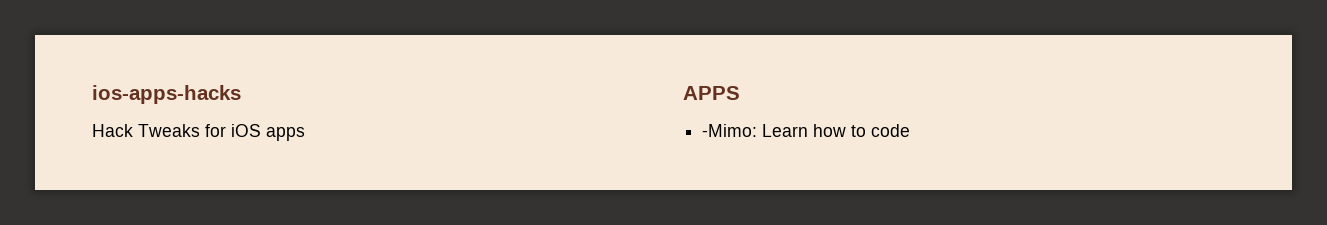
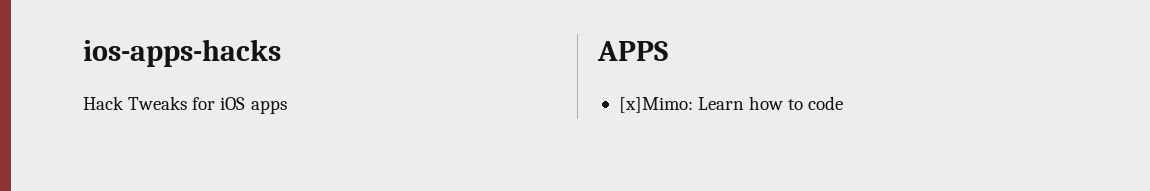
- -Mimo: Learn how to code
+ [x]Mimo: Learn how to code

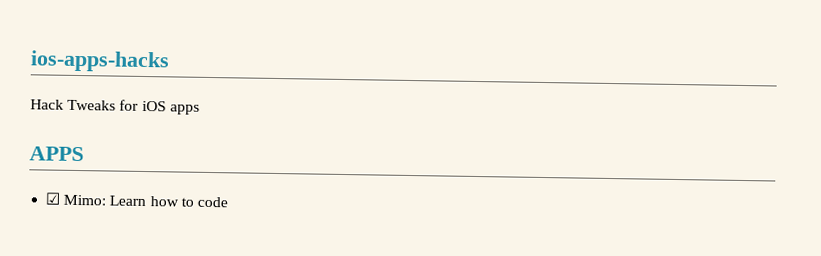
- [x]Mimo: Learn how to code
+ ☑ Mimo: Learn how to code

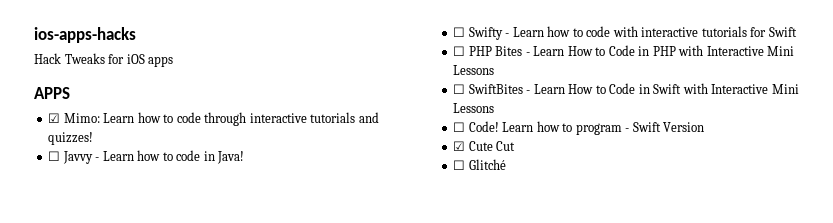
- ☑ Mimo: Learn how to code
+ ☑ Mimo: Learn how to code through interactive tutorials and quizzes!
+ ☐ Javvy - Learn how to code in Java!
+ ☐ Swifty - Learn how to code with interactive tutorials for Swift
+ ☐ PHP Bites - Learn How to Code in PHP with Interactive Mini Lessons
+ ☐ SwiftBites - Learn How to Code in Swift with Interactive Mini Lessons
+ ☐ Code! Learn how to program - Swift Version
+ ☑ Cute Cut
+ ☐ Glitché

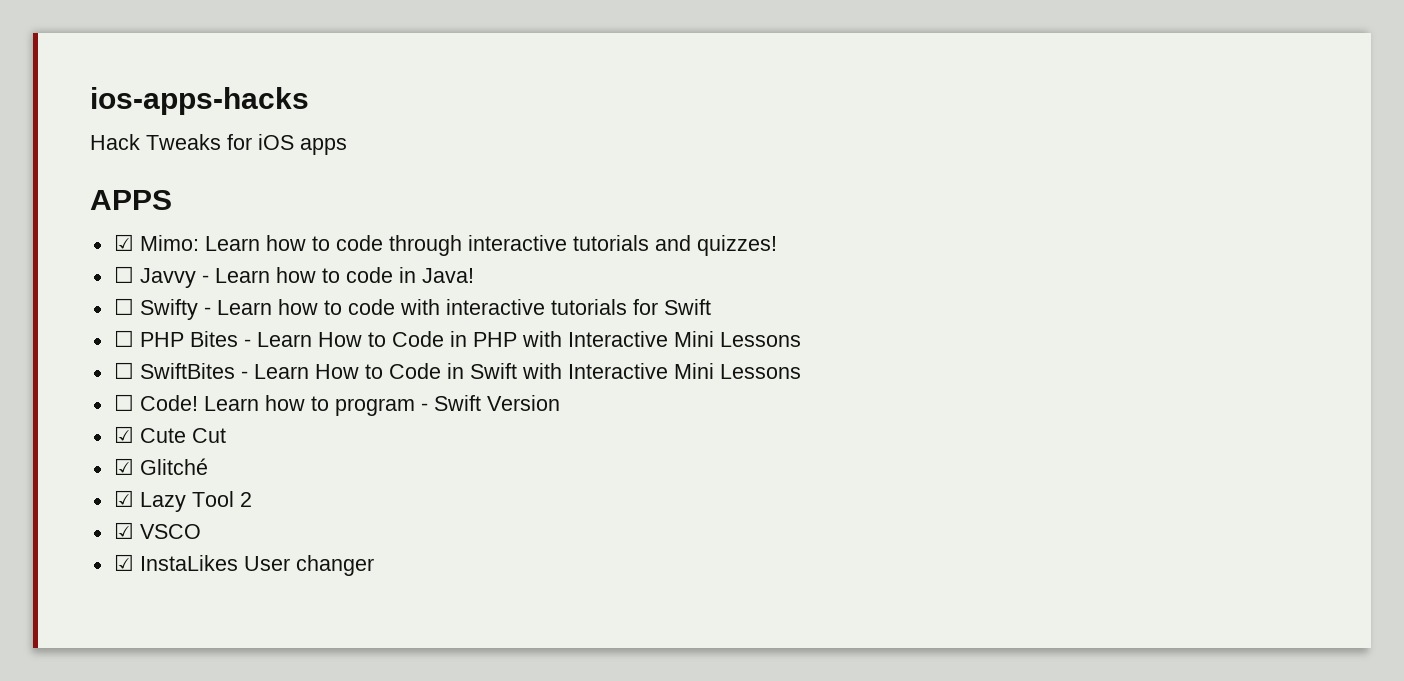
- ☐ Glitché
+ ☑ Glitché
+ ☑ Lazy Tool 2
+ ☑ VSCO
+ ☑ InstaLikes User changer

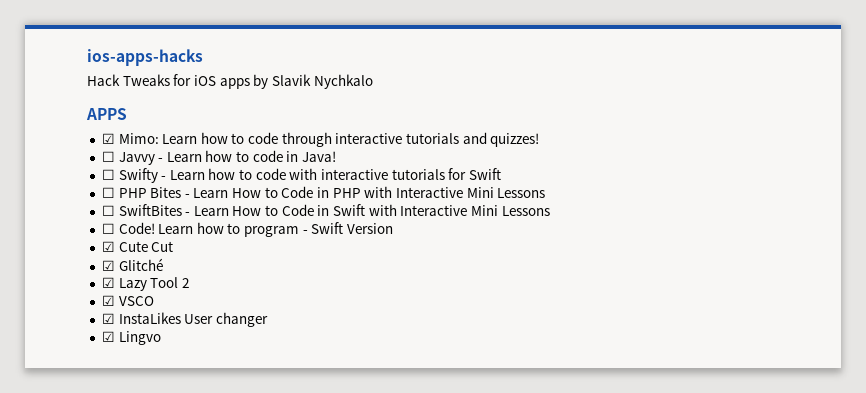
- Hack Tweaks for iOS apps
+ Hack Tweaks for iOS apps by Slavik Nychkalo
+ ☑ Lingvo

